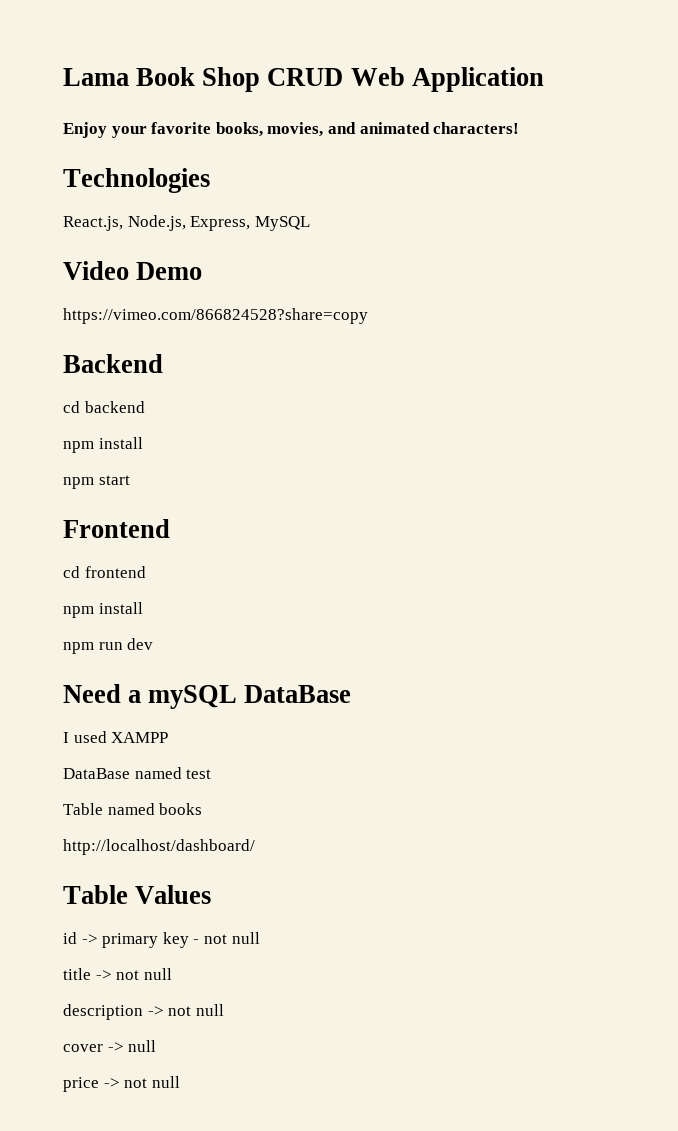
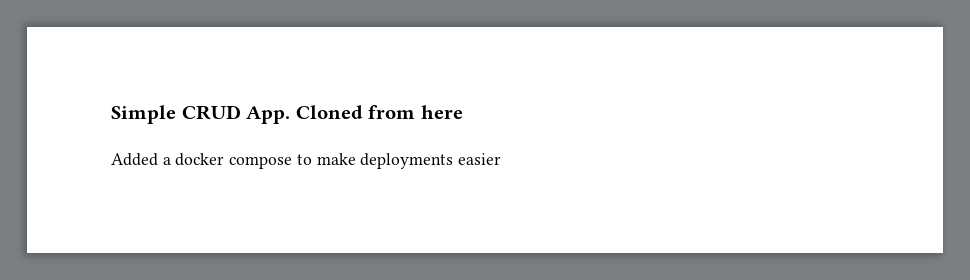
- Lama Book Shop CRUD Web Application
- Enjoy your favorite books, movies, and animated characters!
- Technologies
- React.js, Node.js, Express, MySQL
- Video Demo
- https://vimeo.com/866824528?share=copy
- Backend
- cd backend
- npm install
- npm start
- Frontend
- cd frontend
- npm install
- npm run dev
- Need a mySQL DataBase
- I used XAMPP
- DataBase named test
- Table named books
- http://localhost/dashboard/
- Table Values
- id -> primary key - not null
- title -> not null
- description -> not null
- cover -> null
- price -> not null
+ Simple CRUD App. Cloned from here
+ Added a docker compose to make deployments easier

